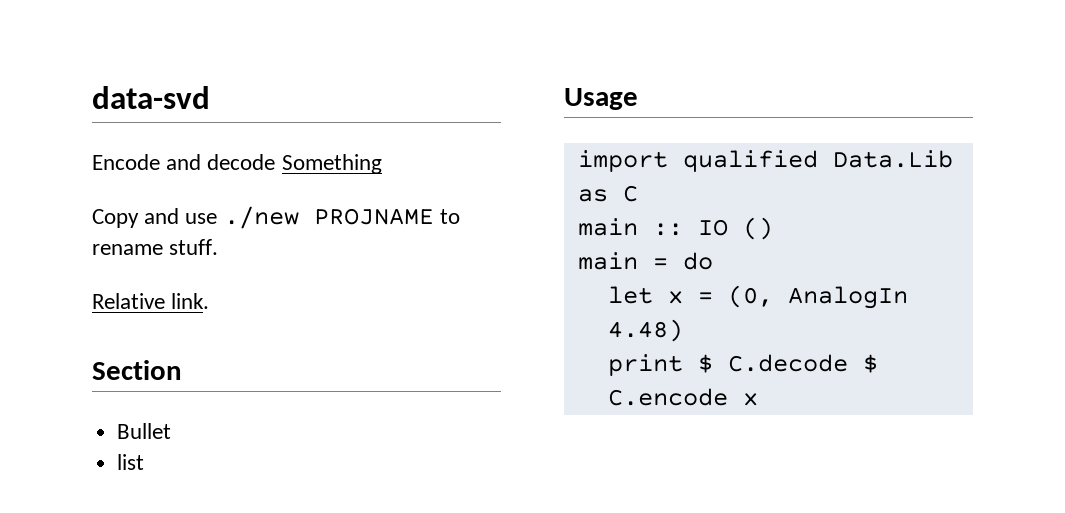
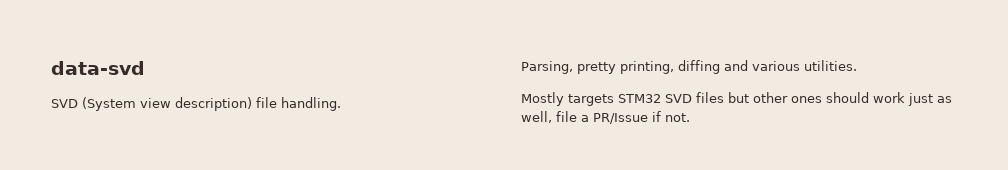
- Encode and decode Something
- Copy and use ./new PROJNAME to rename stuff.
- Relative link.
- Section
- Bullet
- list
- Usage
- import qualified Data.Lib as C
- main :: IO ()
- main = do
- let x = (0, AnalogIn 4.48)
- print $ C.decode $ C.encode x
+ SVD (System view description) file handling.
+ Parsing, pretty printing, diffing and various utilities.
+ Mostly targets STM32 SVD files but other ones should work just as well, file a PR/Issue if not.

